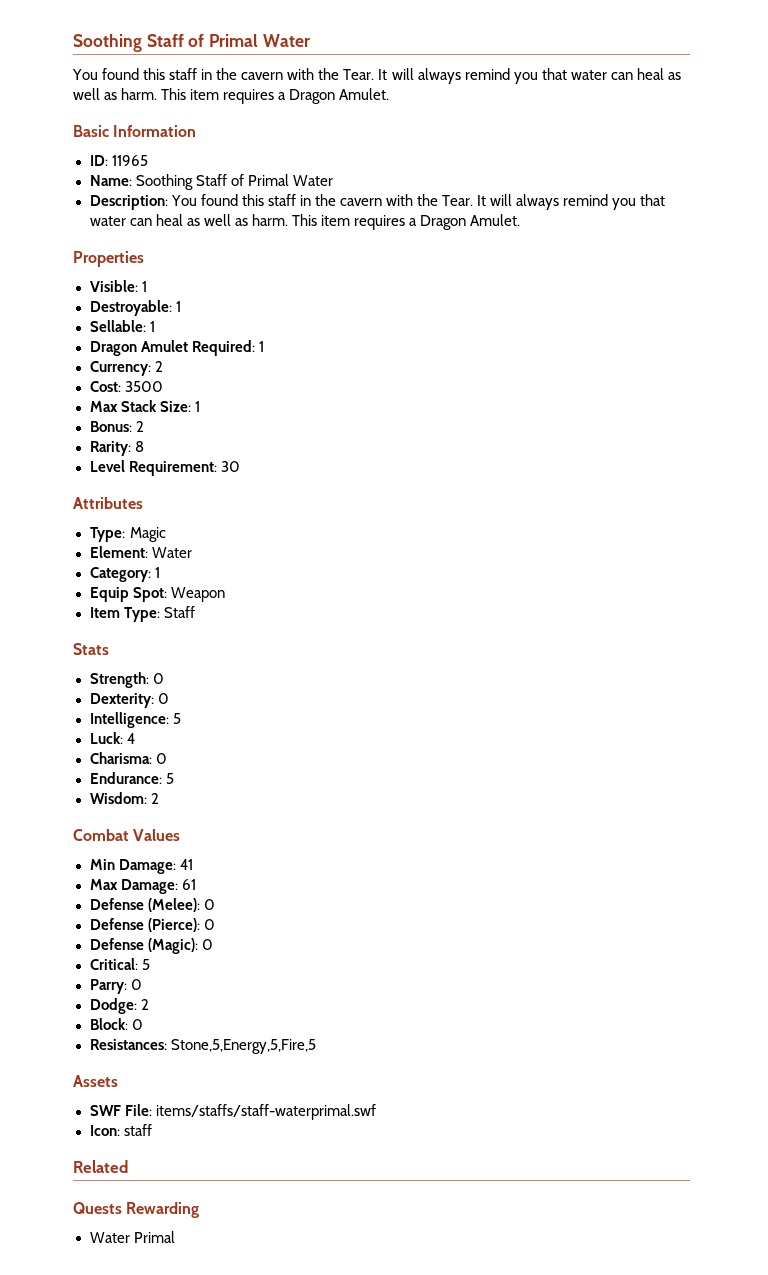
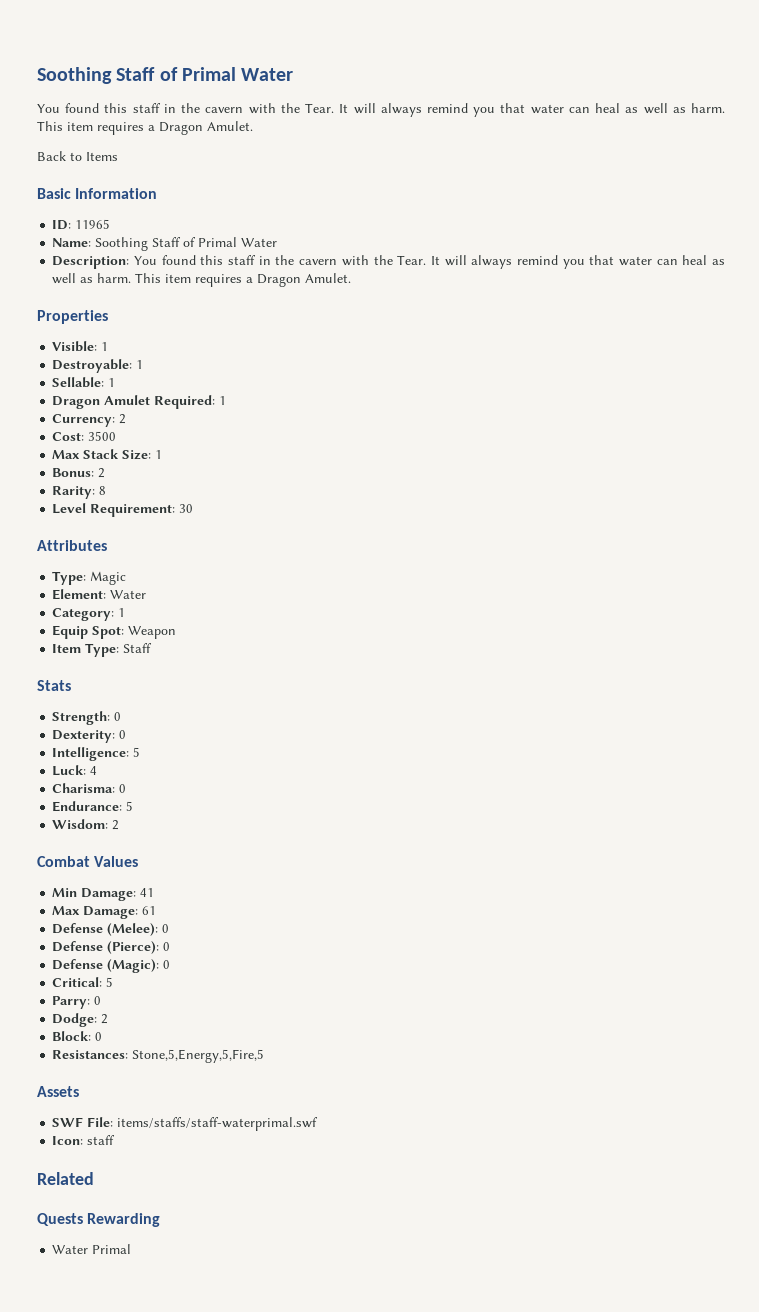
+ Back to Items

